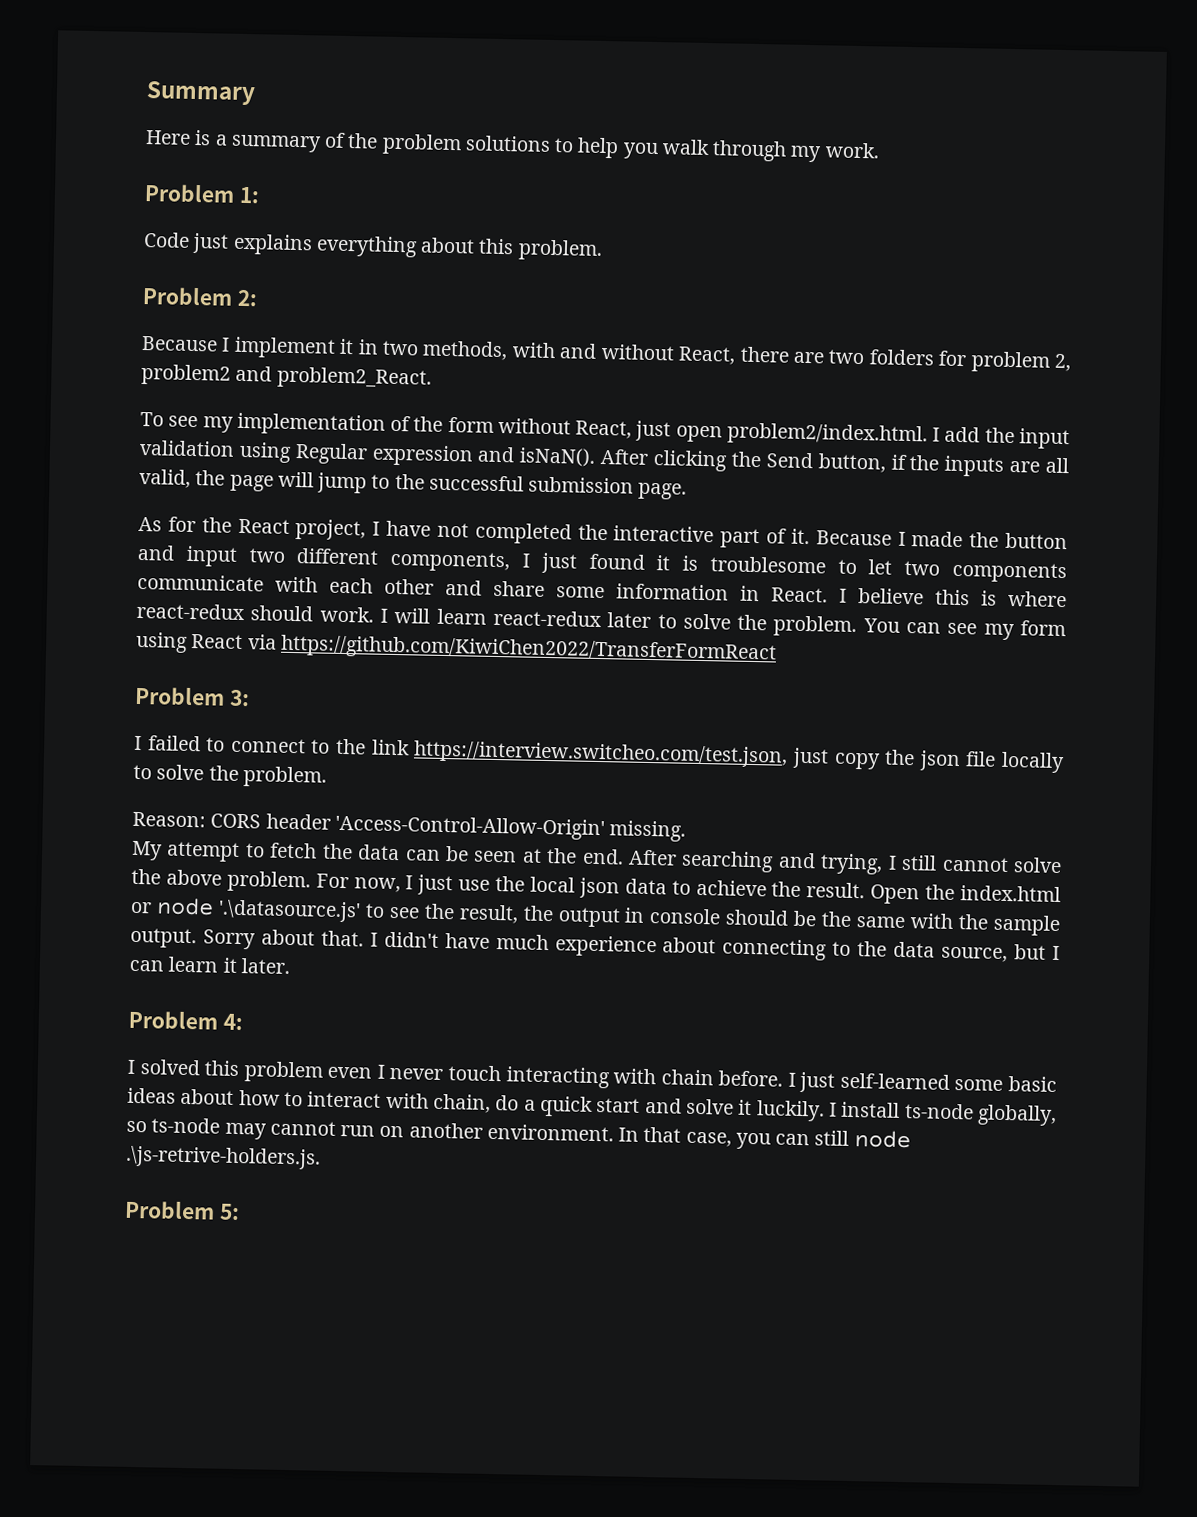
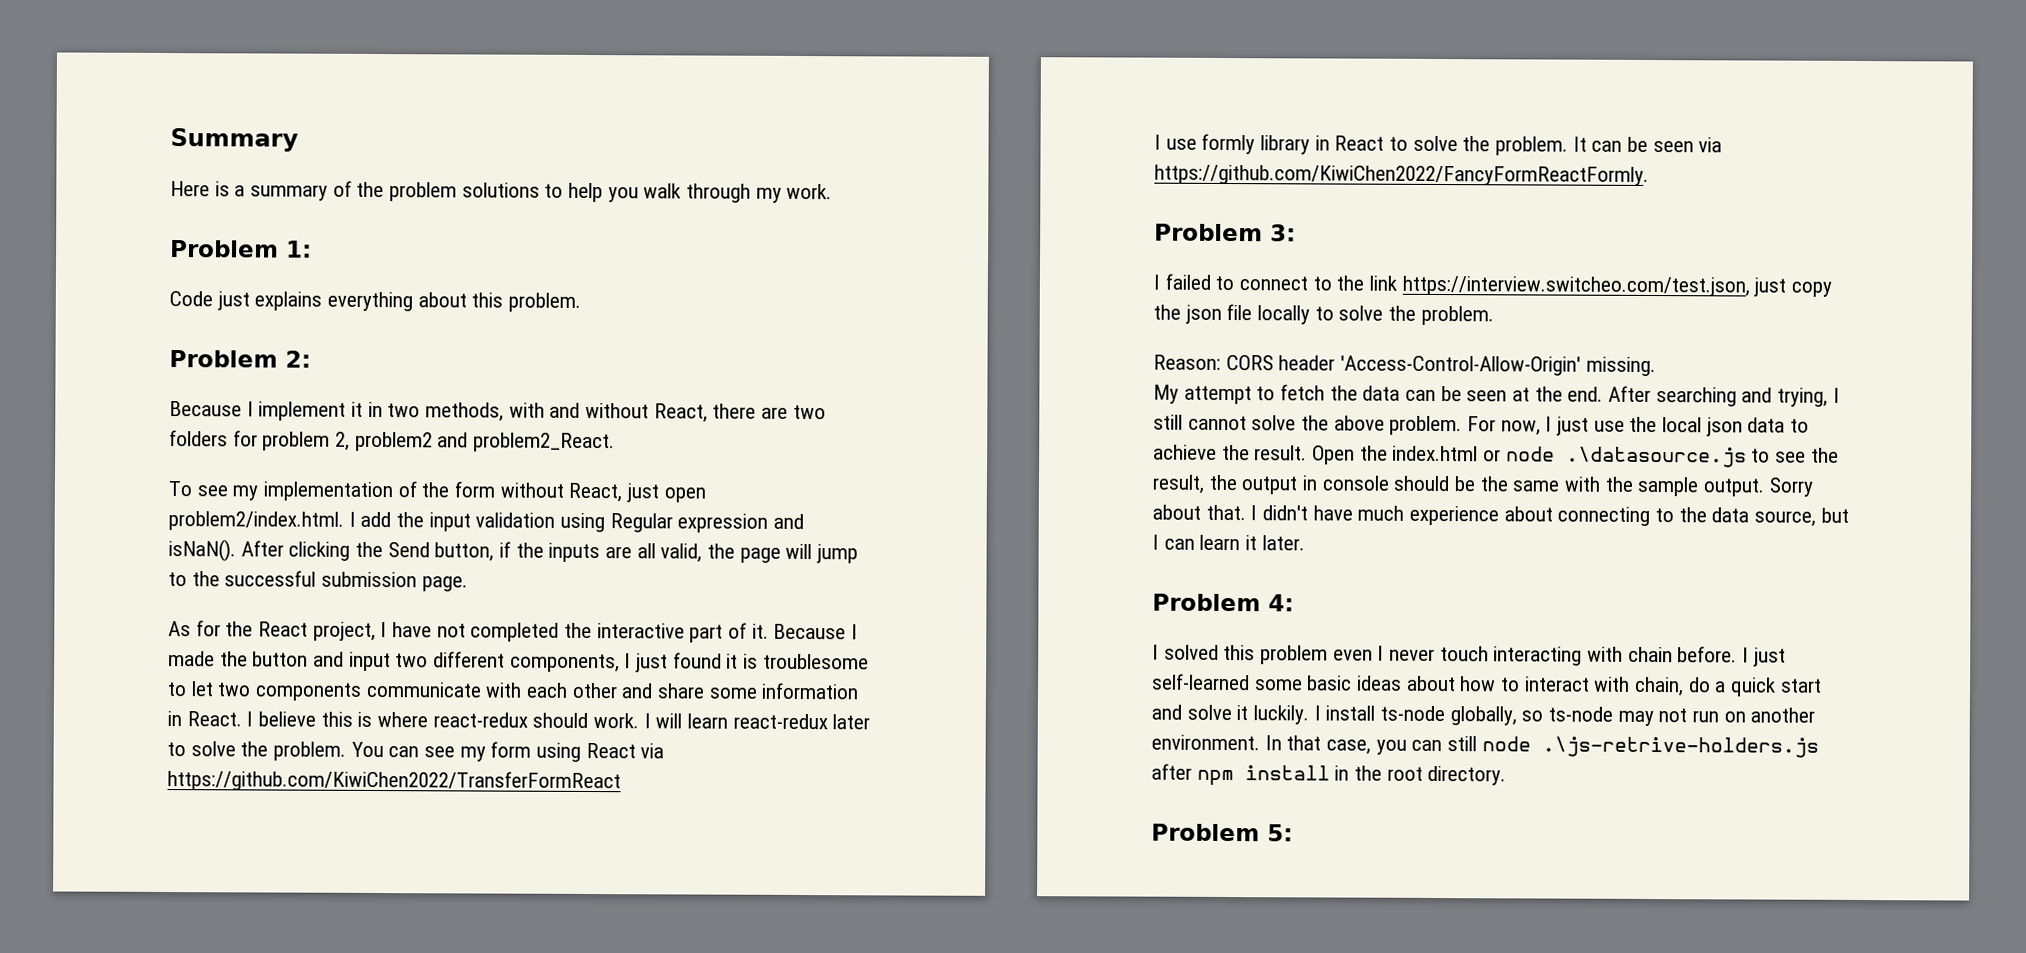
+ I use formly library in React to solve the problem. It can be seen via https://github.com/KiwiChen2022/FancyFormReactFormly.
- Open the index.html or node '.\datasource.js' to see the result, the output in console should be the same with the sample output.
+ Open the index.html or node .\datasource.js to see the result, the output in console should be the same with the sample output.
- I install ts-node globally, so ts-node may cannot run on another environment.
+ I install ts-node globally, so ts-node may not run on another environment.
- In that case, you can still node .\js-retrive-holders.js.
+ In that case, you can still node .\js-retrive-holders.js after npm install in the root directory.

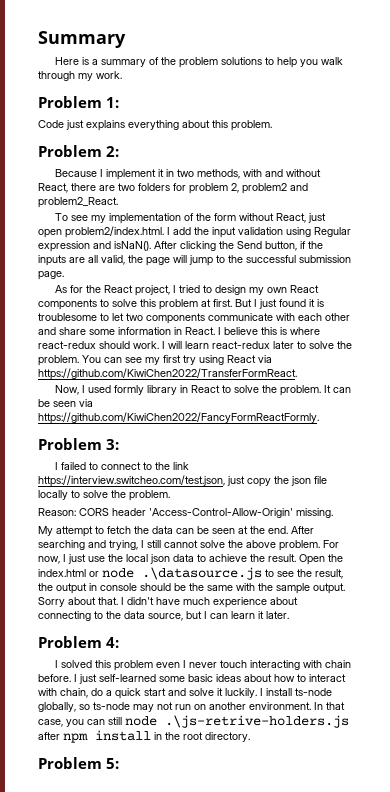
- As for the React project, I have not completed the interactive part of it. Because I made the button and input two different components, I just found it is troublesome to let two components communicate with each other and share some information in React.
+ As for the React project, I tried to design my own React components to solve this problem at first. But I just found it is troublesome to let two components communicate with each other and share some information in React.
- You can see my form using React via https://github.com/KiwiChen2022/TransferFormReact
- I use formly library in React to solve the problem.
+ You can see my first try using React via https://github.com/KiwiChen2022/TransferFormReact.
+ Now, I used formly library in React to solve the problem.

